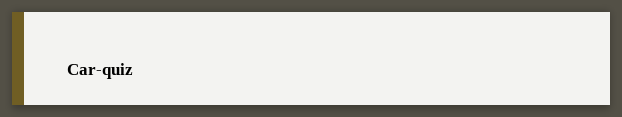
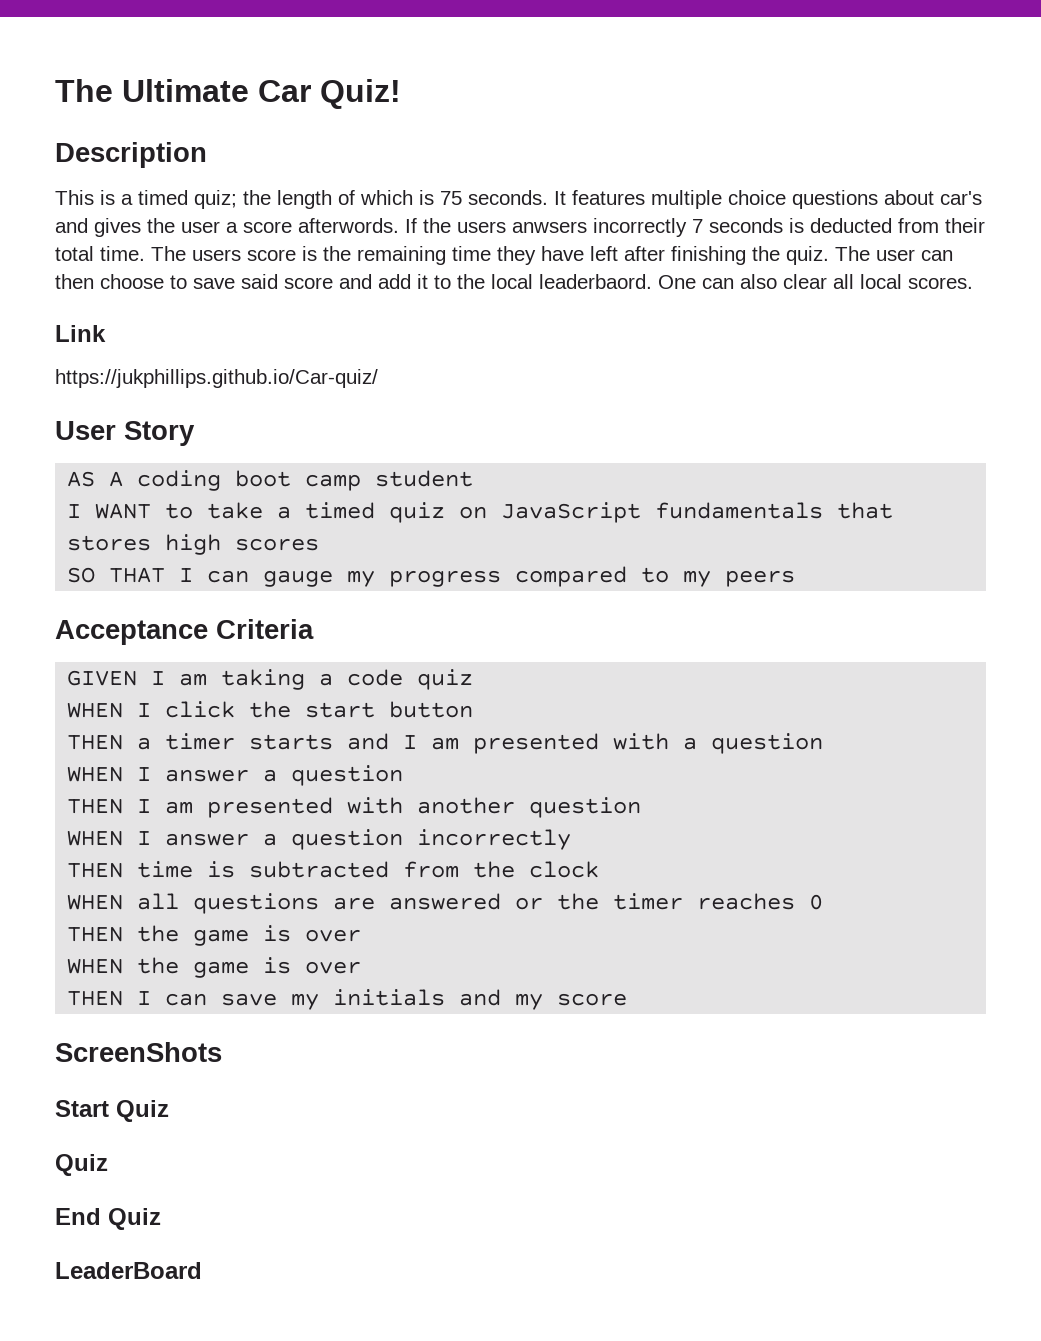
- Car-quiz
+ The Ultimate Car Quiz!
+ Description
+ This is a timed quiz; the length of which is 75 seconds. It features multiple choice questions about car's and gives the user a score afterwords. If the users anwsers incorrectly 7 seconds is deducted from their total time. The users score is the remaining time they have left after finishing the quiz. The user can then choose to save said score and add it to the local leaderbaord. One can also clear all local scores.
+ Link
+ https://jukphillips.github.io/Car-quiz/
+ User Story
+ AS A coding boot camp student
+ I WANT to take a timed quiz on JavaScript fundamentals that stores high scores
+ SO THAT I can gauge my progress compared to my peers
+ Acceptance Criteria
+ GIVEN I am taking a code quiz
+ WHEN I click the start button
+ THEN a timer starts and I am presented with a question
+ WHEN I answer a question
+ THEN I am presented with another question
+ WHEN I answer a question incorrectly
+ THEN time is subtracted from the clock
+ WHEN all questions are answered or the timer reaches 0
+ THEN the game is over
+ WHEN the game is over
+ THEN I can save my initials and my score
+ ScreenShots
+ Start Quiz
+ Quiz
+ End Quiz
+ LeaderBoard

